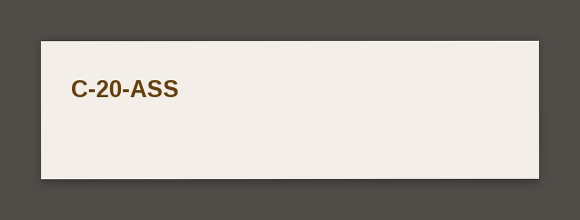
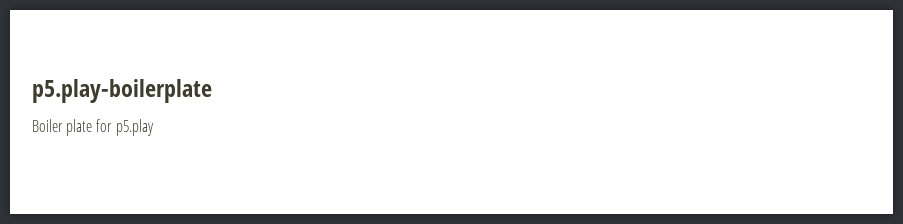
- C-20-ASS
+ p5.play-boilerplate
+ Boiler plate for p5.play

